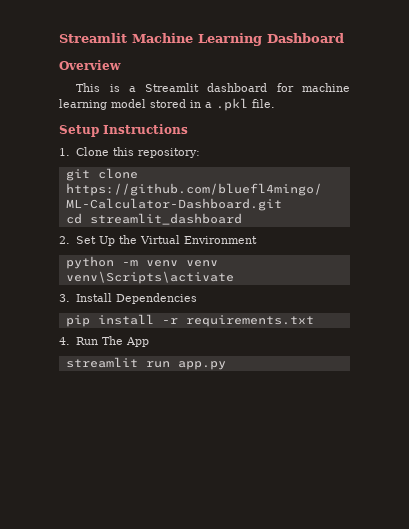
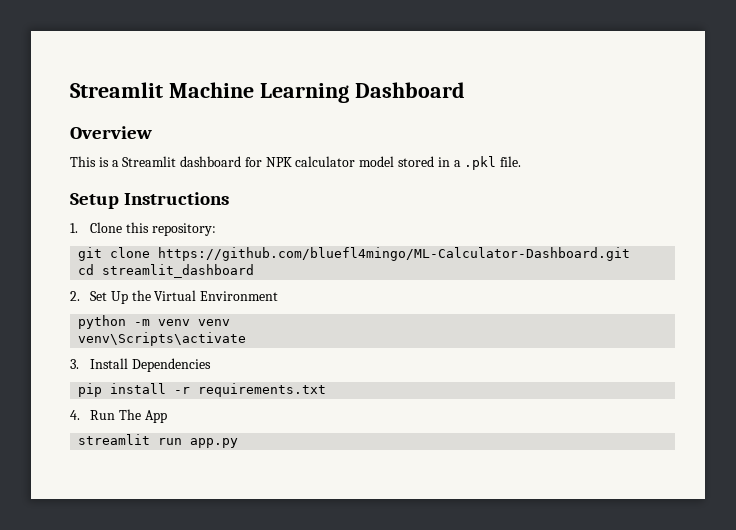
- This is a Streamlit dashboard for machine learning model stored in a .pkl file.
+ This is a Streamlit dashboard for NPK calculator model stored in a .pkl file.

